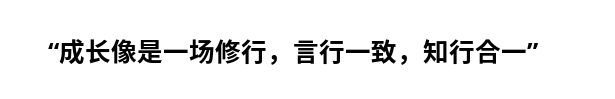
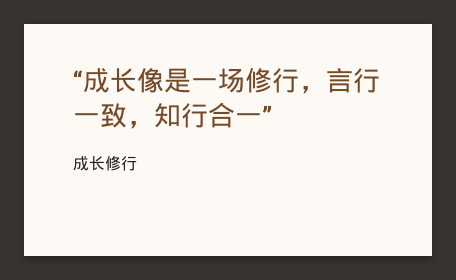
+ 成长修行

